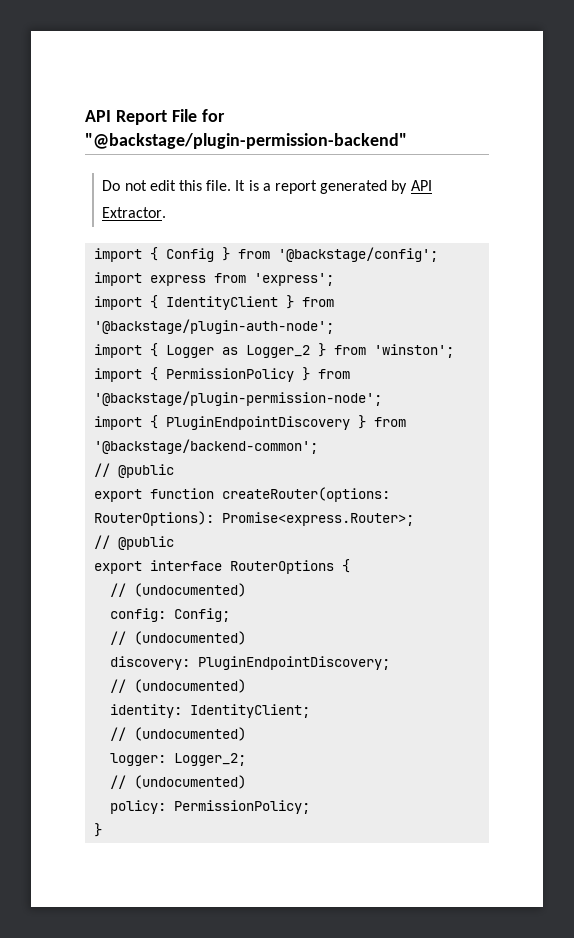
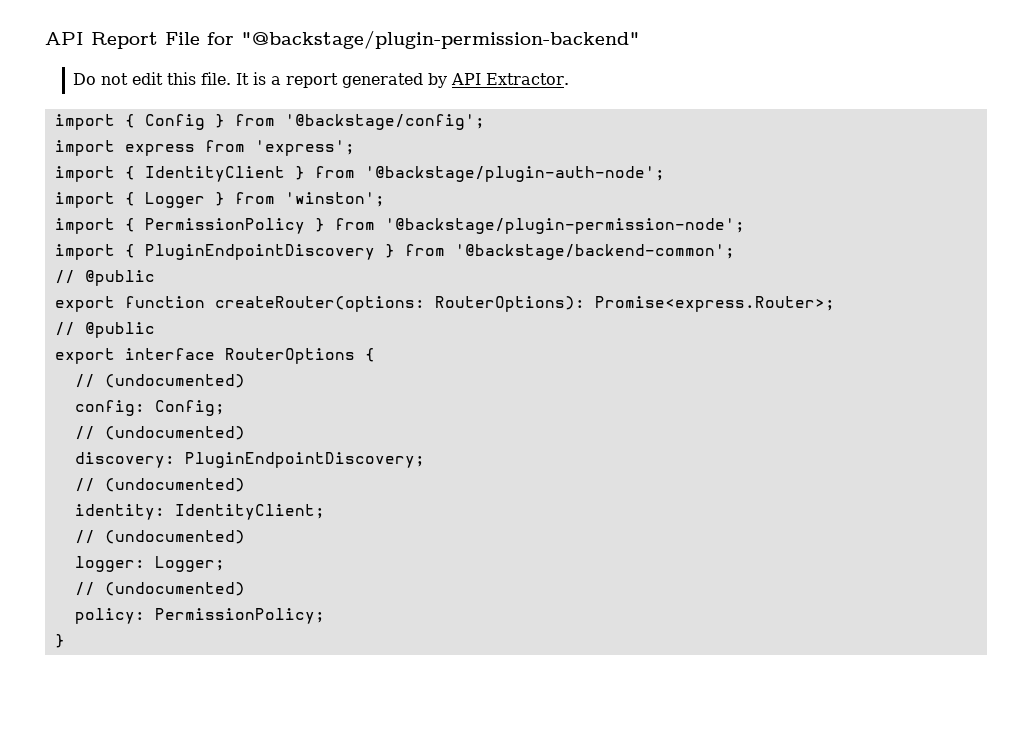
- import { Logger as Logger_2 } from 'winston';
+ import { Logger } from 'winston';
- logger: Logger_2;
+ logger: Logger;

